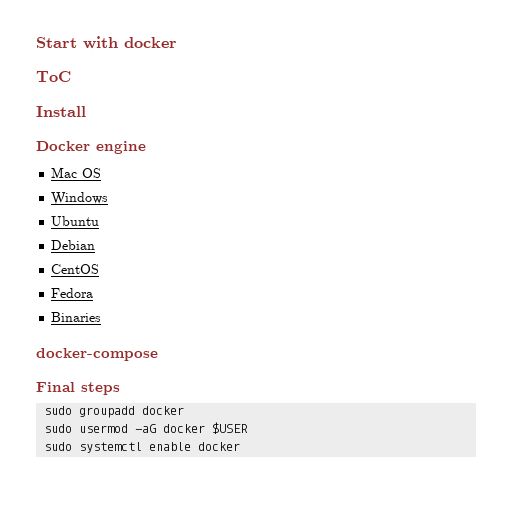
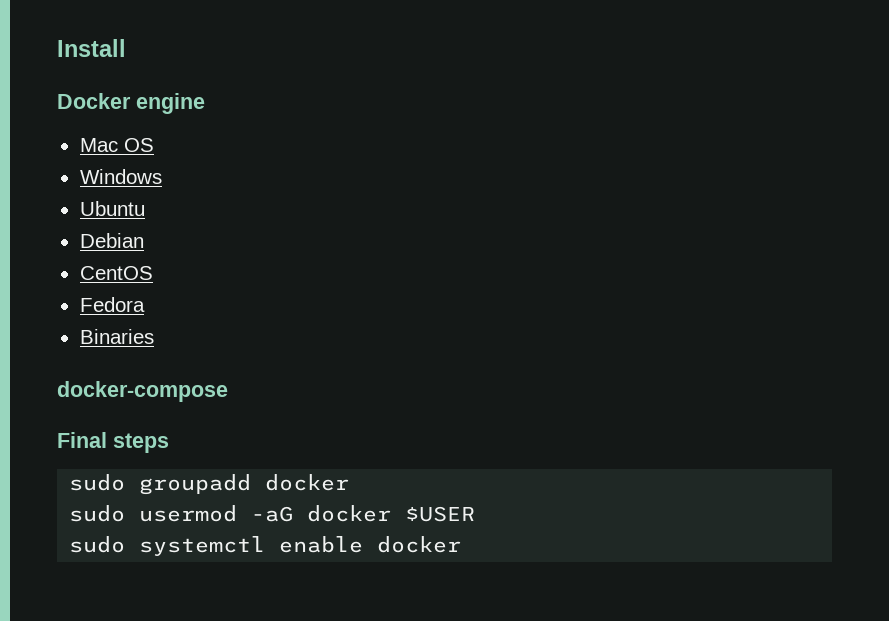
- Start with docker
- ToC

